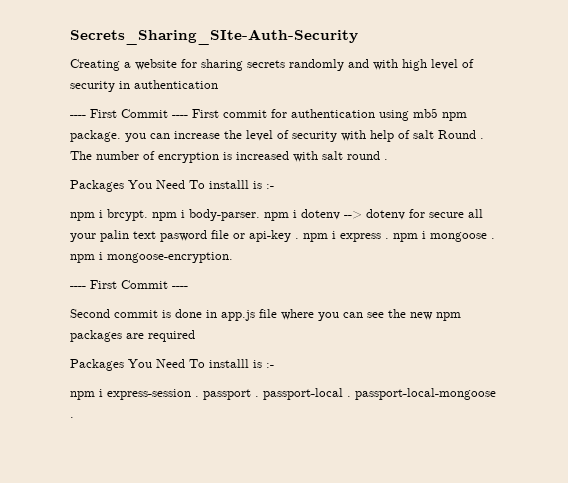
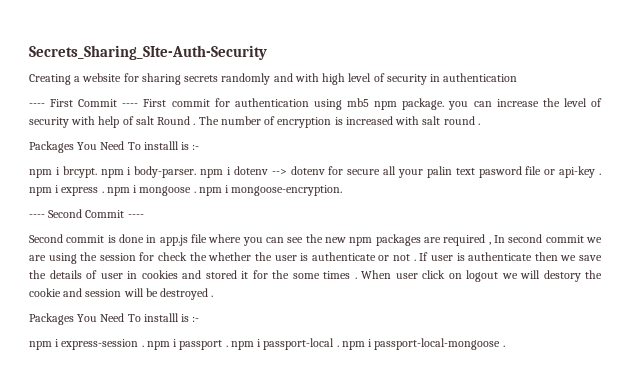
  npm i brcypt. npm i body-parser. npm i dotenv --> dotenv for secure all your palin text pasword file or api-key . npm i express . npm i mongoose . npm i mongoose-encryption.
- ---- First Commit ----
+ ---- Second Commit ----
- Second commit is done in app.js file where you can see the new npm packages are required
+ Second commit is done in app.js file where you can see the new npm packages are required , In second commit we are using the session for check the whether the user is authenticate or not . If user is authenticate then we save the details of user in cookies and stored it for the some times . When user click on logout we will destory the cookie and session will be destroyed .
- npm i express-session . passport . passport-local . passport-local-mongoose .
+ npm i express-session . npm i passport . npm i passport-local . npm i passport-local-mongoose .

